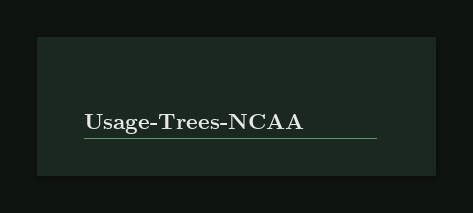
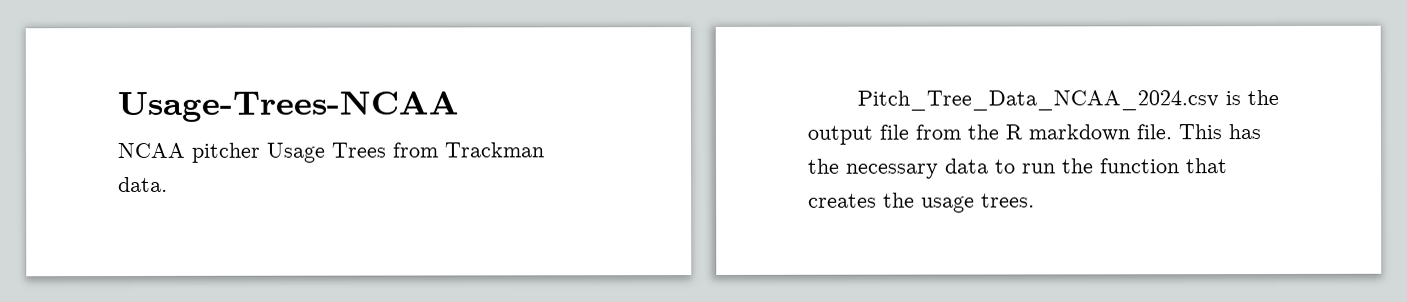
+ NCAA pitcher Usage Trees from Trackman data.
+ Pitch_Tree_Data_NCAA_2024.csv is the output file from the R markdown file. This has the necessary data to run the function that creates the usage trees.

